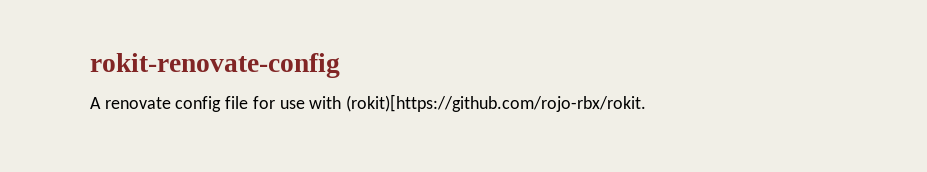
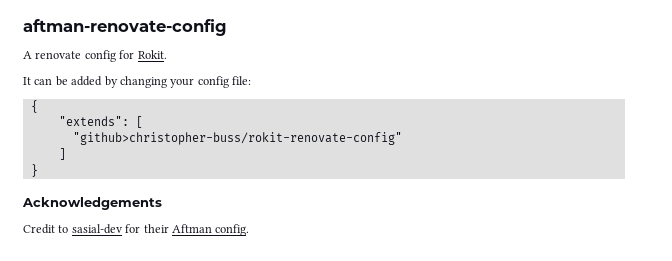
- rokit-renovate-config
+ aftman-renovate-config
- A renovate config file for use with (rokit)[https://github.com/rojo-rbx/rokit.
+ A renovate config for Rokit.
+ It can be added by changing your config file:
+ {
+ "extends": [
+ "github>christopher-buss/rokit-renovate-config"
+ ]
+ }
+ Acknowledgements
+ Credit to sasial-dev for their Aftman config.

